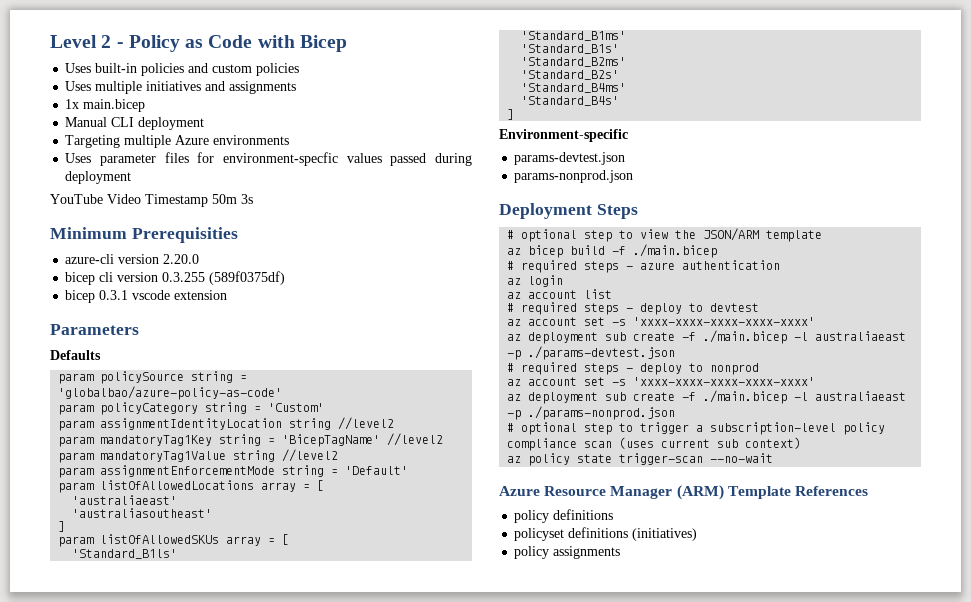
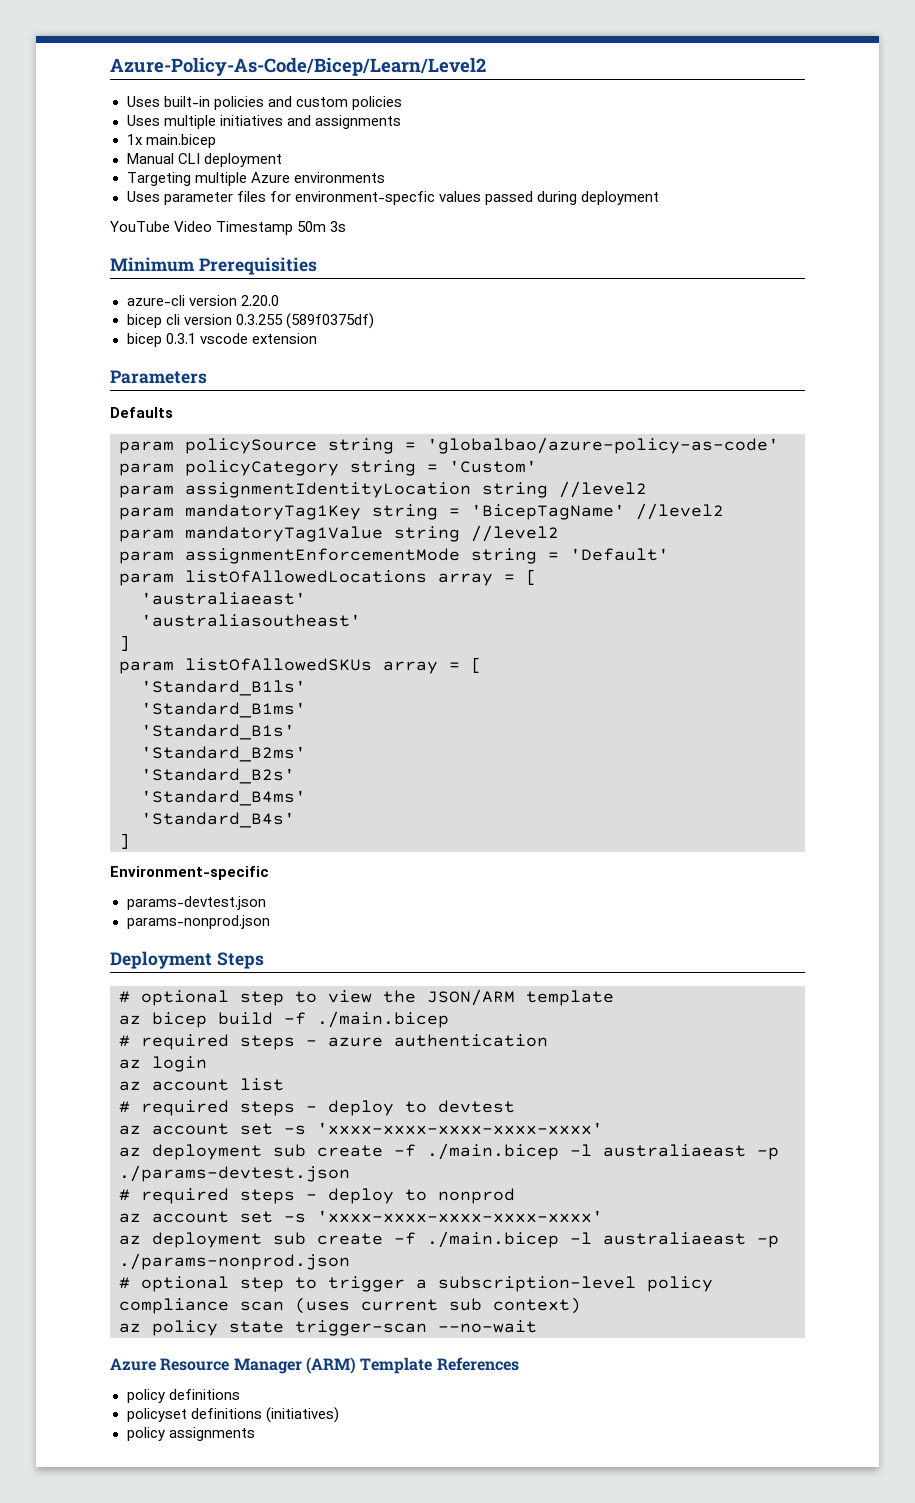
- Level 2 - Policy as Code with Bicep
+ Azure-Policy-As-Code/Bicep/Learn/Level2

